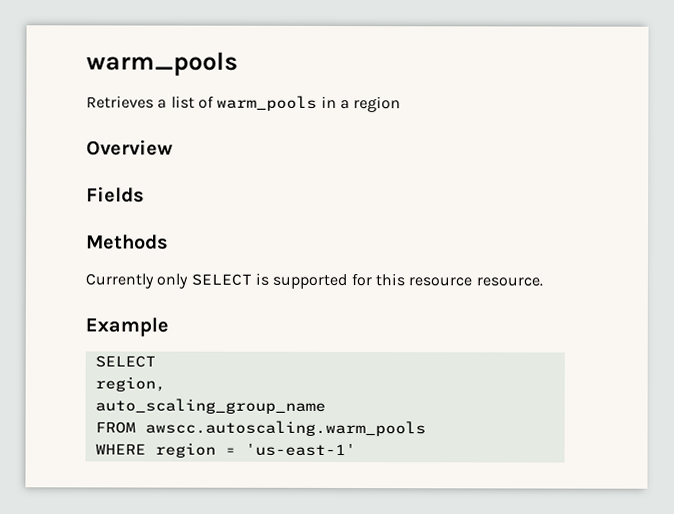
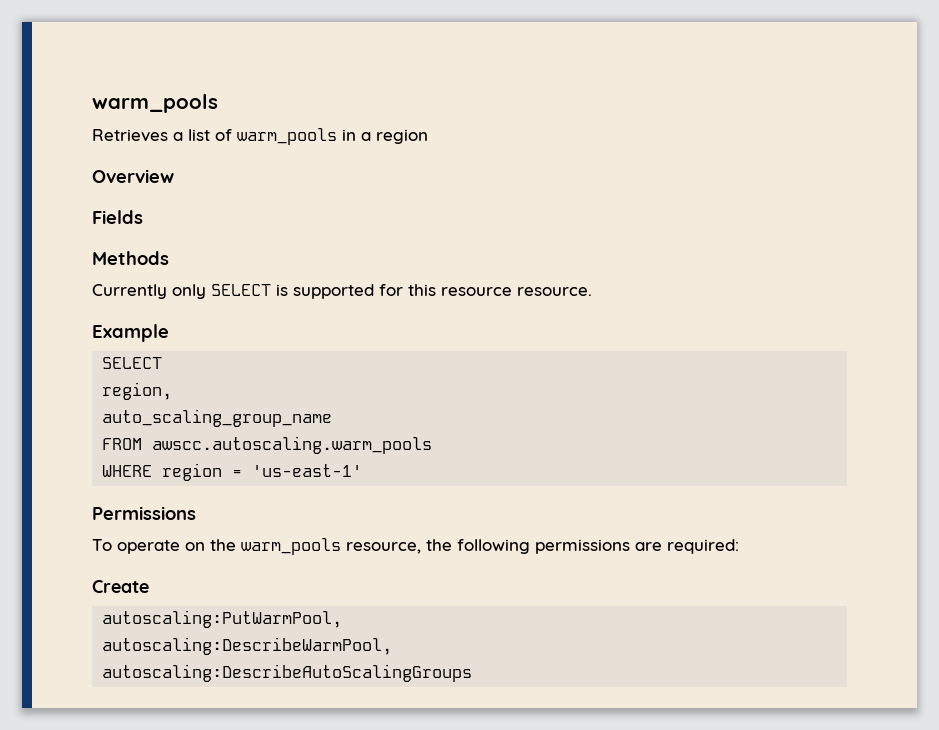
+ Permissions
+ To operate on the warm_pools resource, the following permissions are required:
+ Create
+ autoscaling:PutWarmPool,
+ autoscaling:DescribeWarmPool,
+ autoscaling:DescribeAutoScalingGroups

